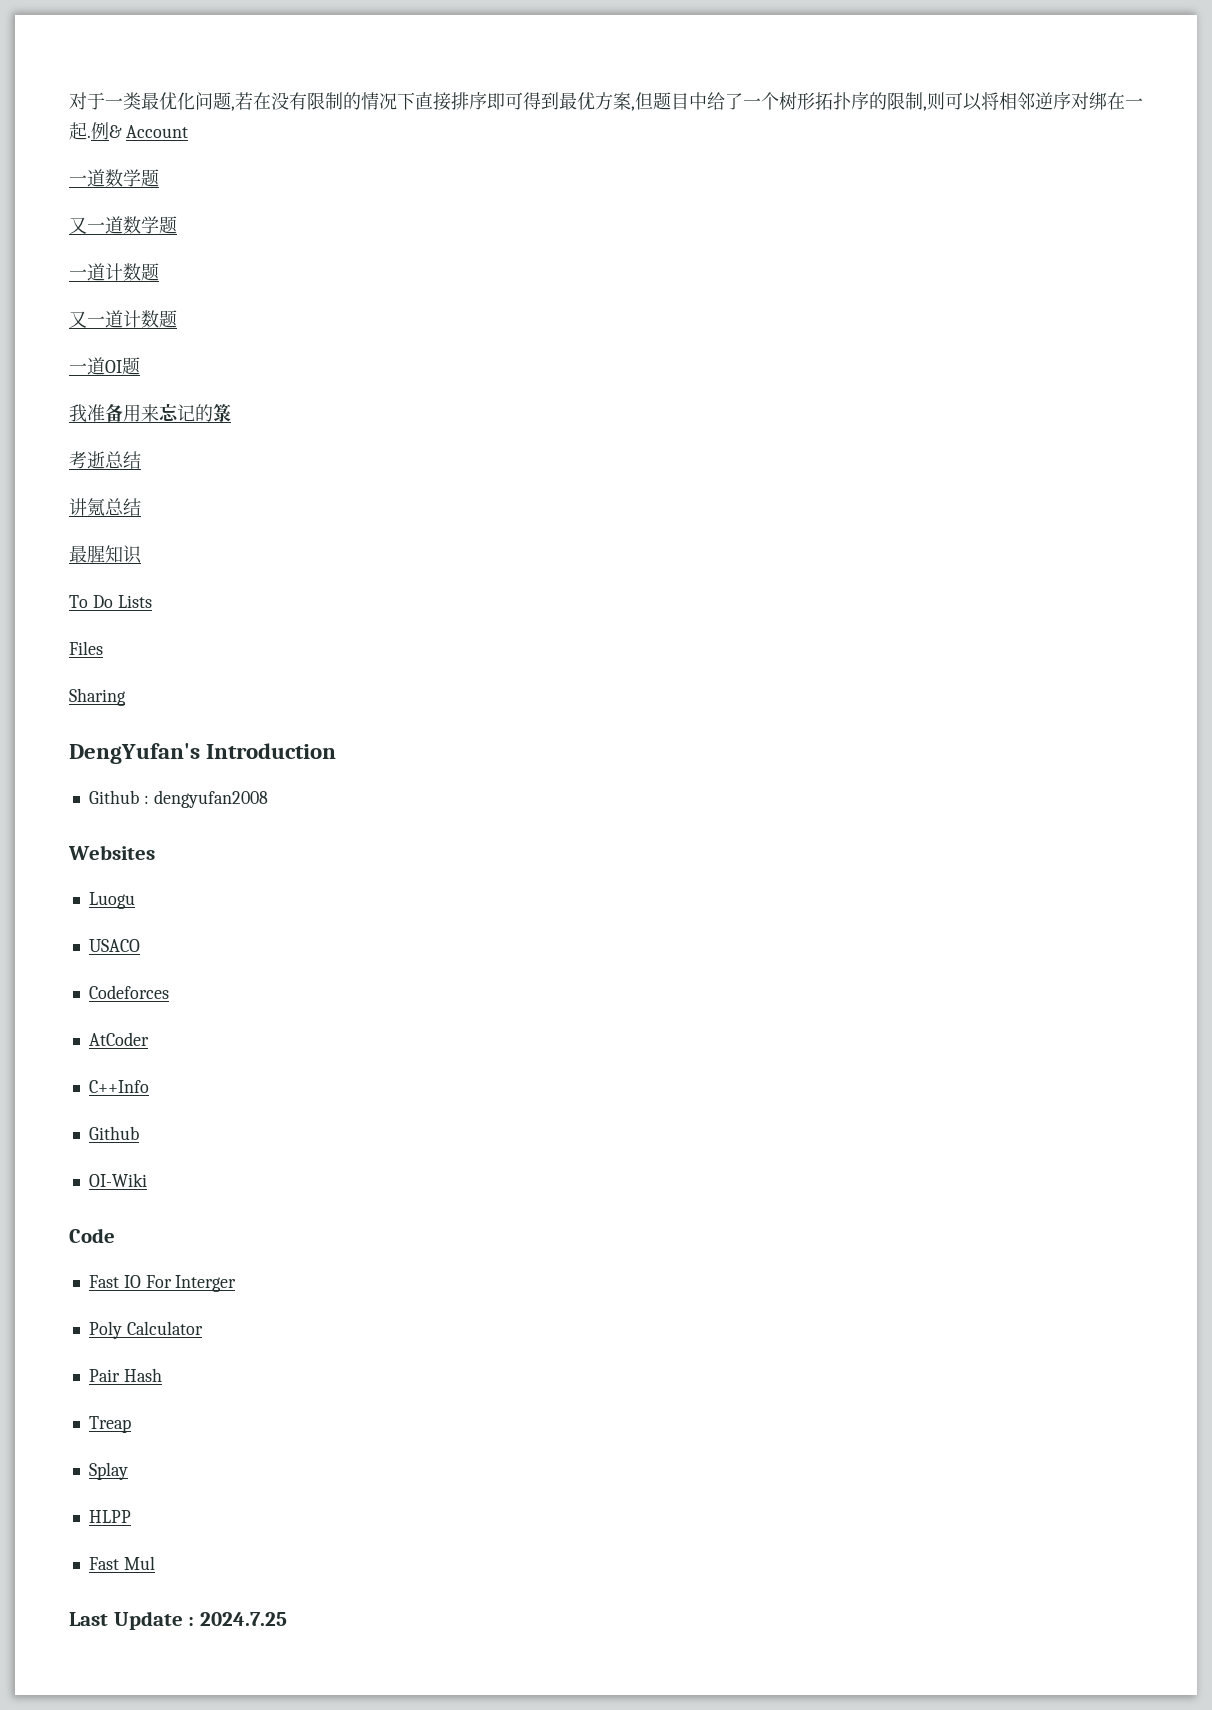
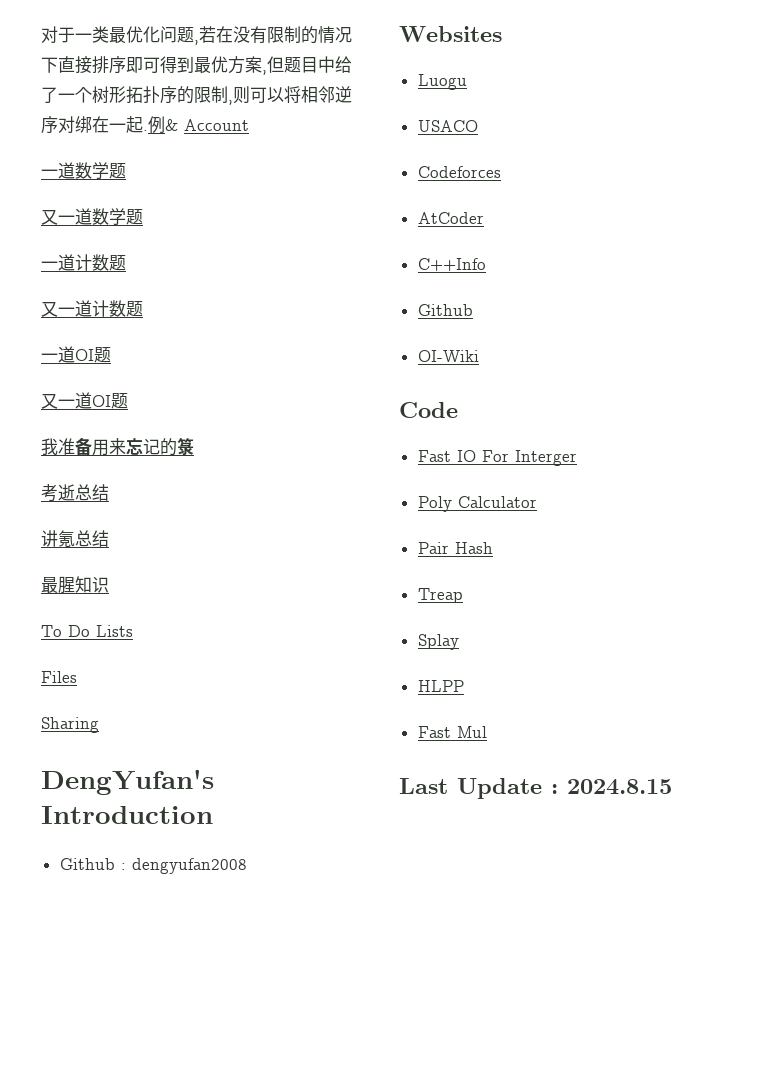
+ 又一道OI题
- Last Update : 2024.7.25
+ Last Update : 2024.8.15

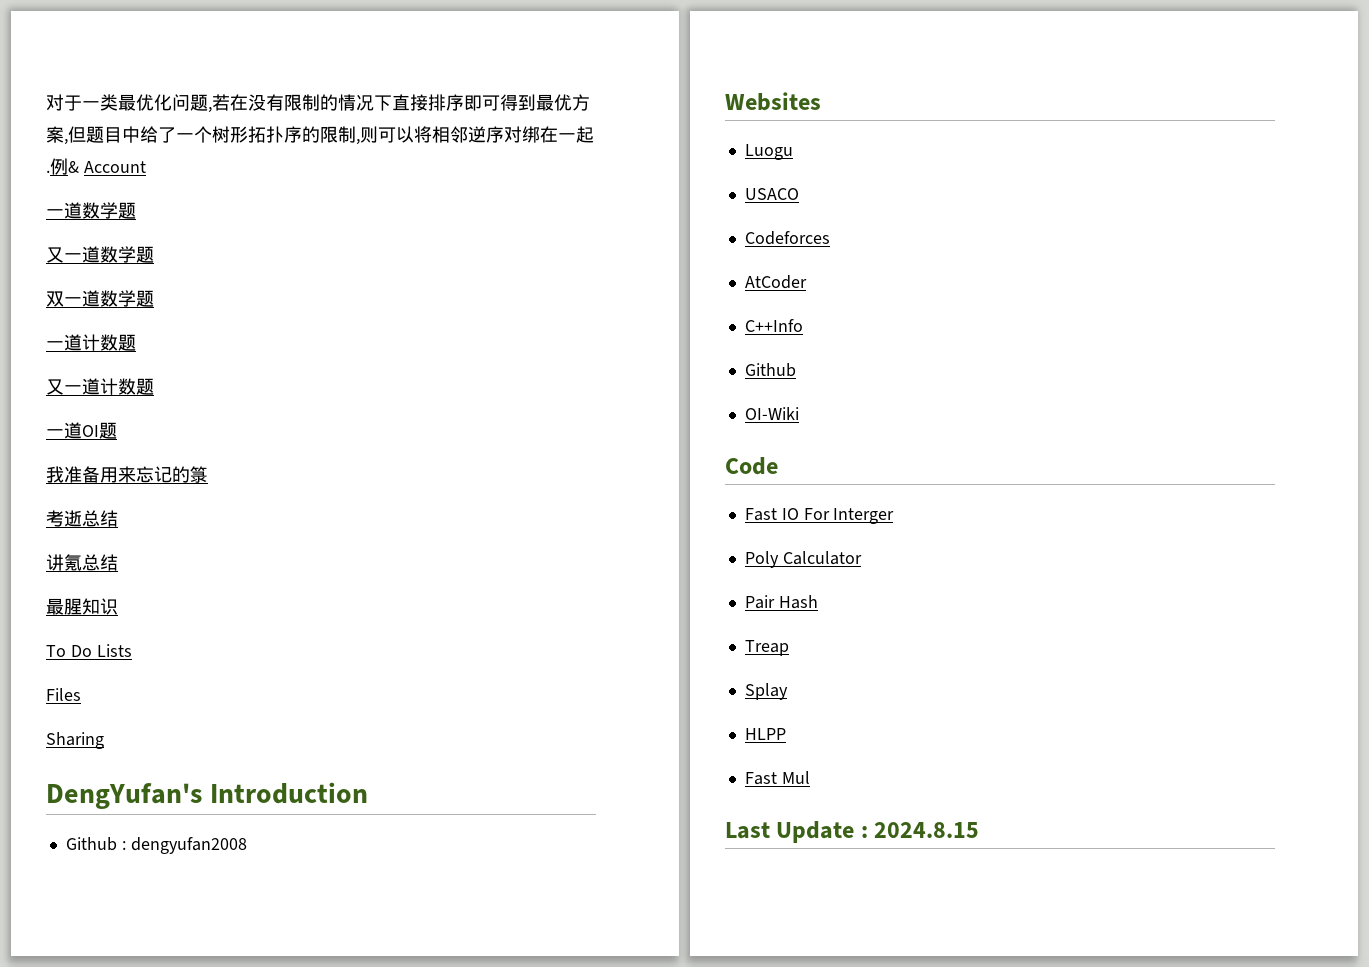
+ 双一道数学题
- 又一道OI题

